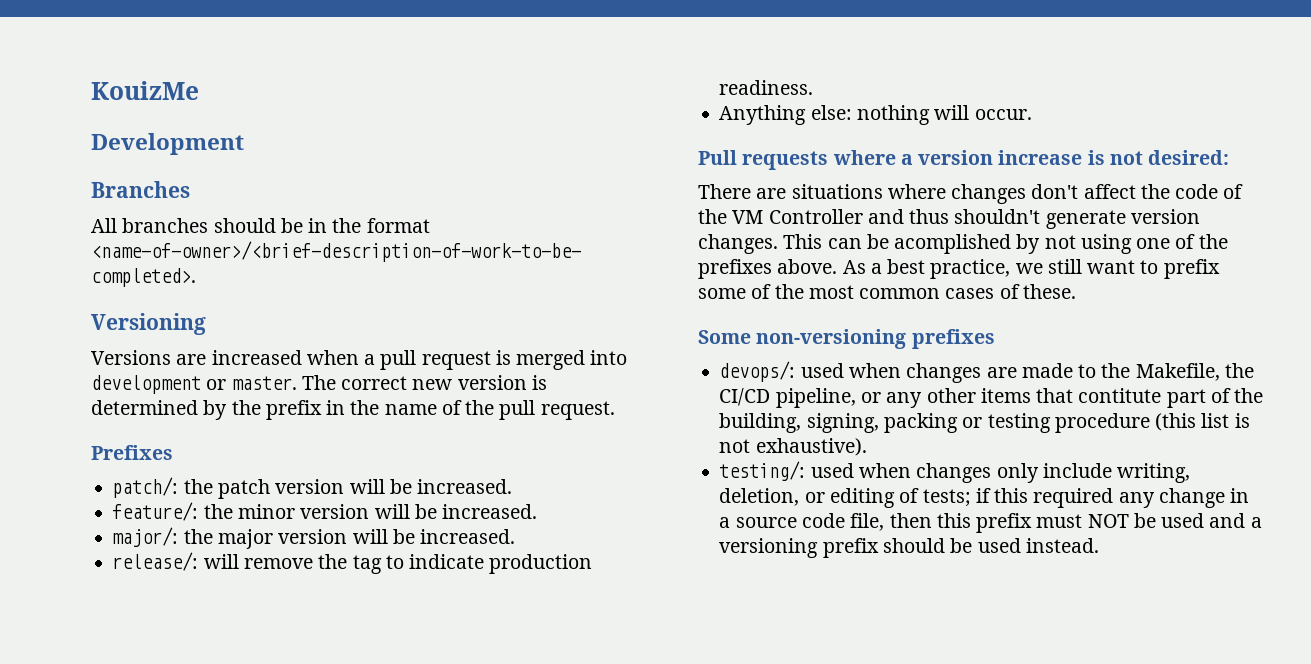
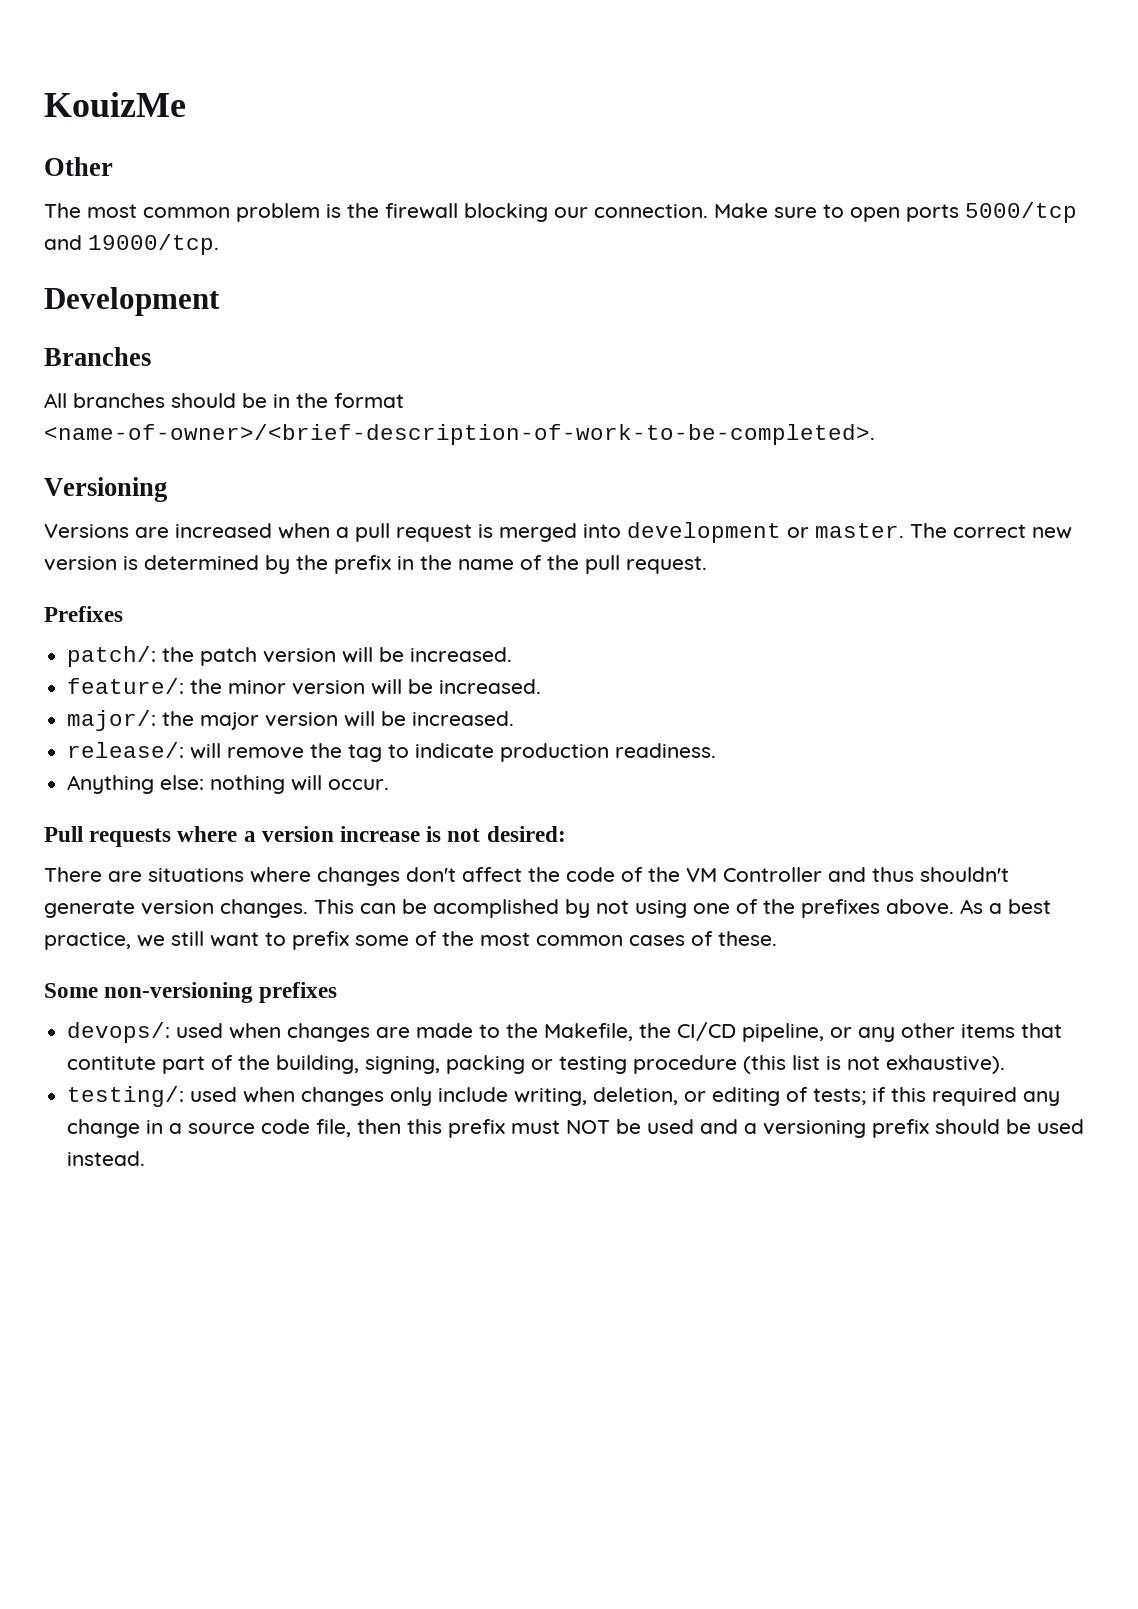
+ Other
+ The most common problem is the firewall blocking our connection. Make sure to open ports 5000/tcp and 19000/tcp.

